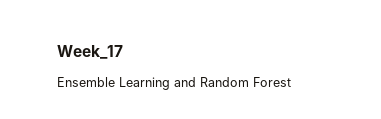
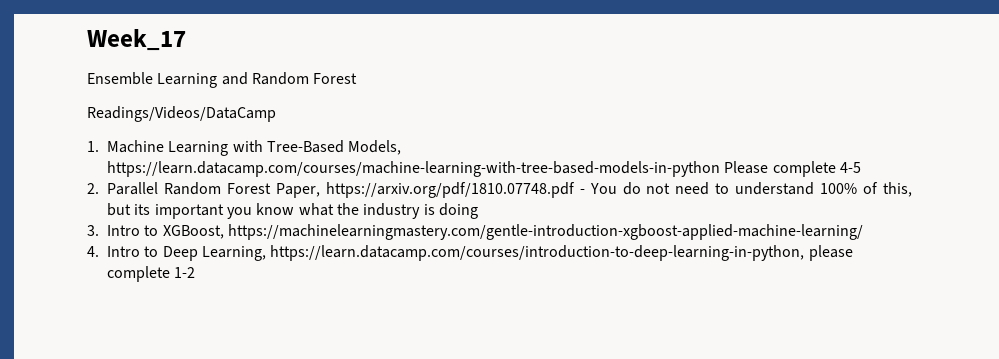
+ Readings/Videos/DataCamp
+ 1. Machine Learning with Tree-Based Models, https://learn.datacamp.com/courses/machine-learning-with-tree-based-models-in-python Please complete 4-5
+ 2. Parallel Random Forest Paper, https://arxiv.org/pdf/1810.07748.pdf - You do not need to understand 100% of this, but its important you know what the industry is doing
+ 3. Intro to XGBoost, https://machinelearningmastery.com/gentle-introduction-xgboost-applied-machine-learning/
+ 4. Intro to Deep Learning, https://learn.datacamp.com/courses/introduction-to-deep-learning-in-python, please complete 1-2

